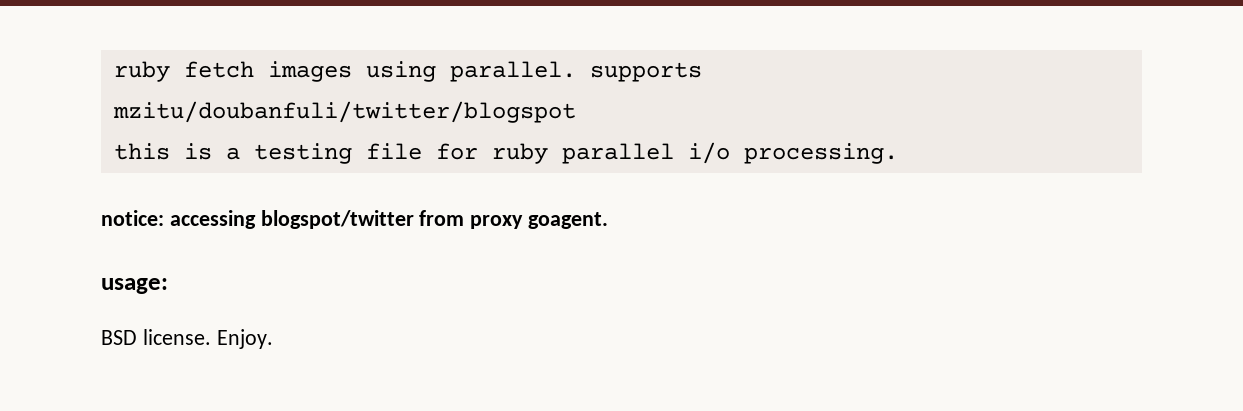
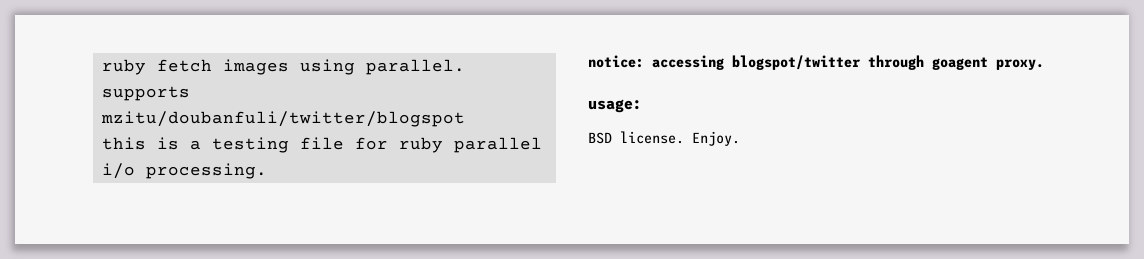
- notice: accessing blogspot/twitter from proxy goagent.
+ notice: accessing blogspot/twitter through goagent proxy.

